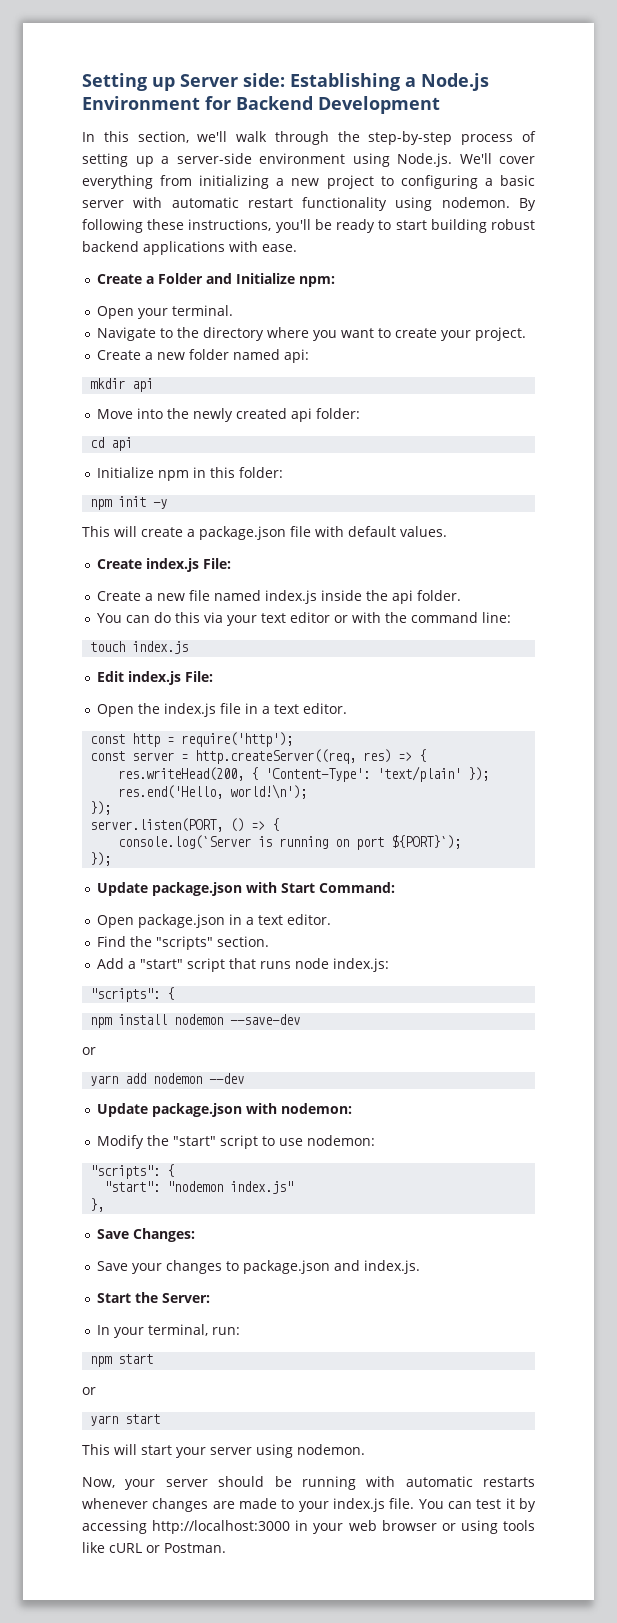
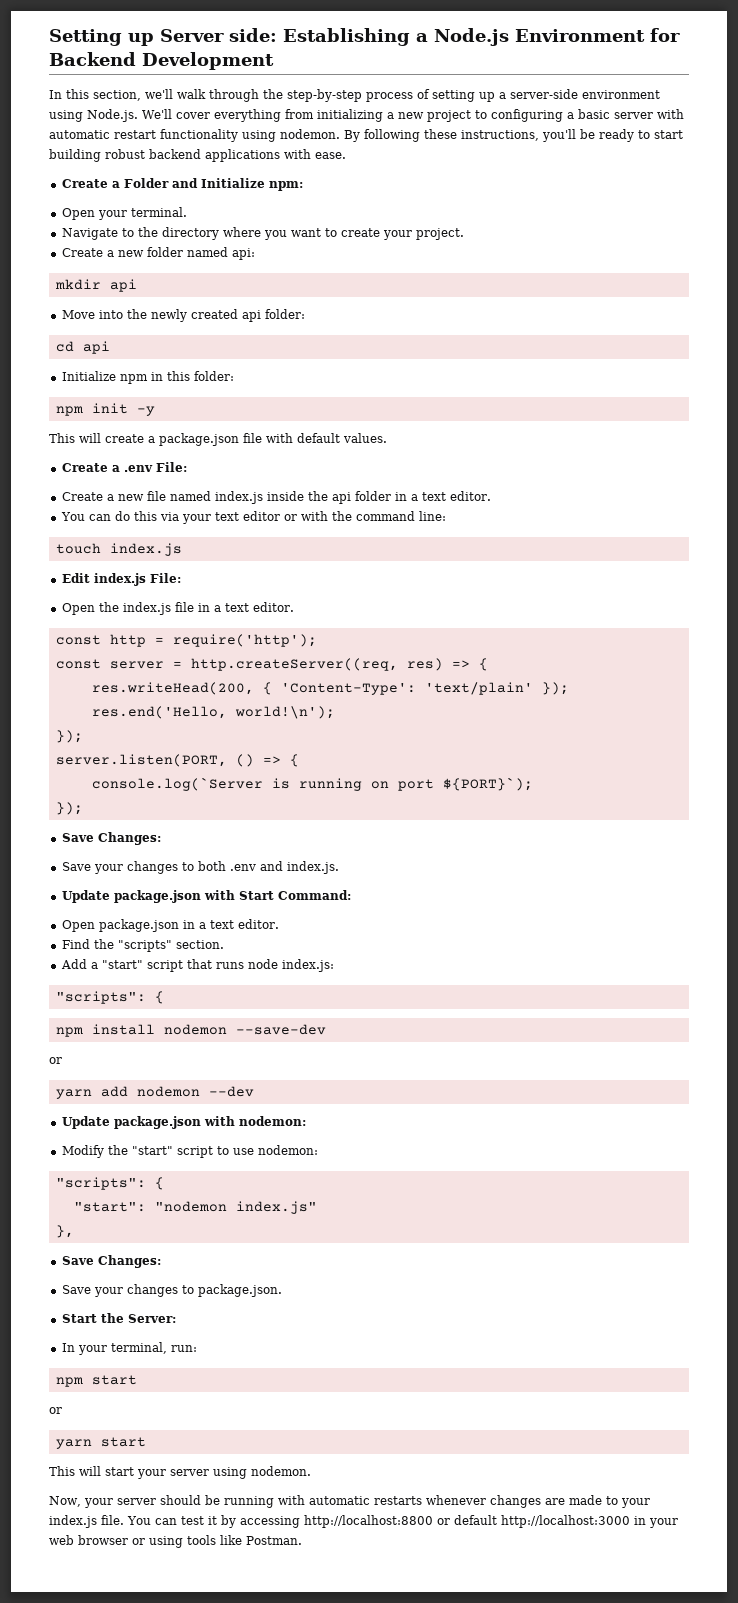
- Create index.js File:
+ Create a .env File:
- Create a new file named index.js inside the api folder.
+ Create a new file named index.js inside the api folder in a text editor.
  console.log(`Server is running on port ${PORT}`);
  });
+ Save Changes:
+ Save your changes to both .env and index.js.
- Save your changes to package.json and index.js.
+ Save your changes to package.json.
- You can test it by accessing http://localhost:3000 in your web browser or using tools like cURL or Postman.
+ You can test it by accessing http://localhost:8800 or default http://localhost:3000 in your web browser or using tools like Postman.

